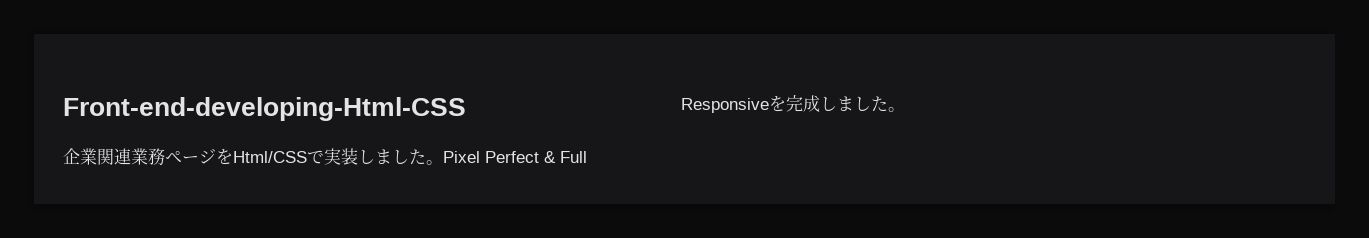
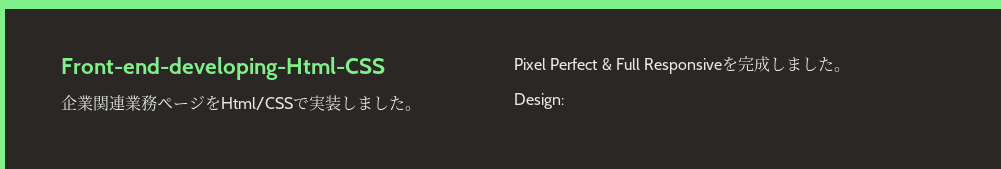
- 企業関連業務ページをHtml/CSSで実装しました。Pixel Perfect & Full Responsiveを完成しました。
+ 企業関連業務ページをHtml/CSSで実装しました。
+ Pixel Perfect & Full Responsiveを完成しました。
+ Design:

